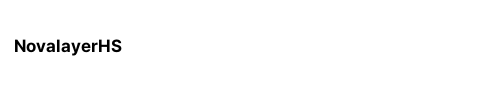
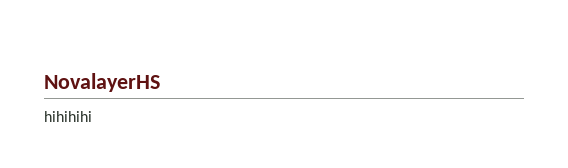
+ hihihihi

